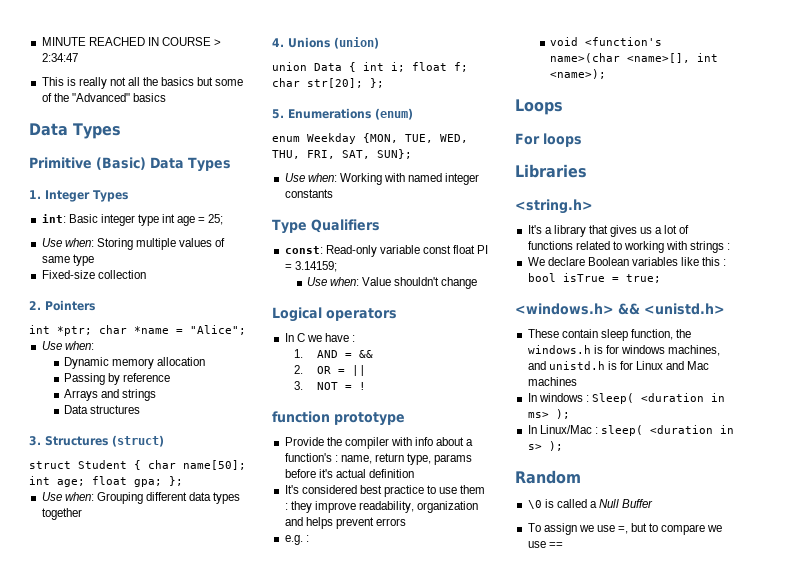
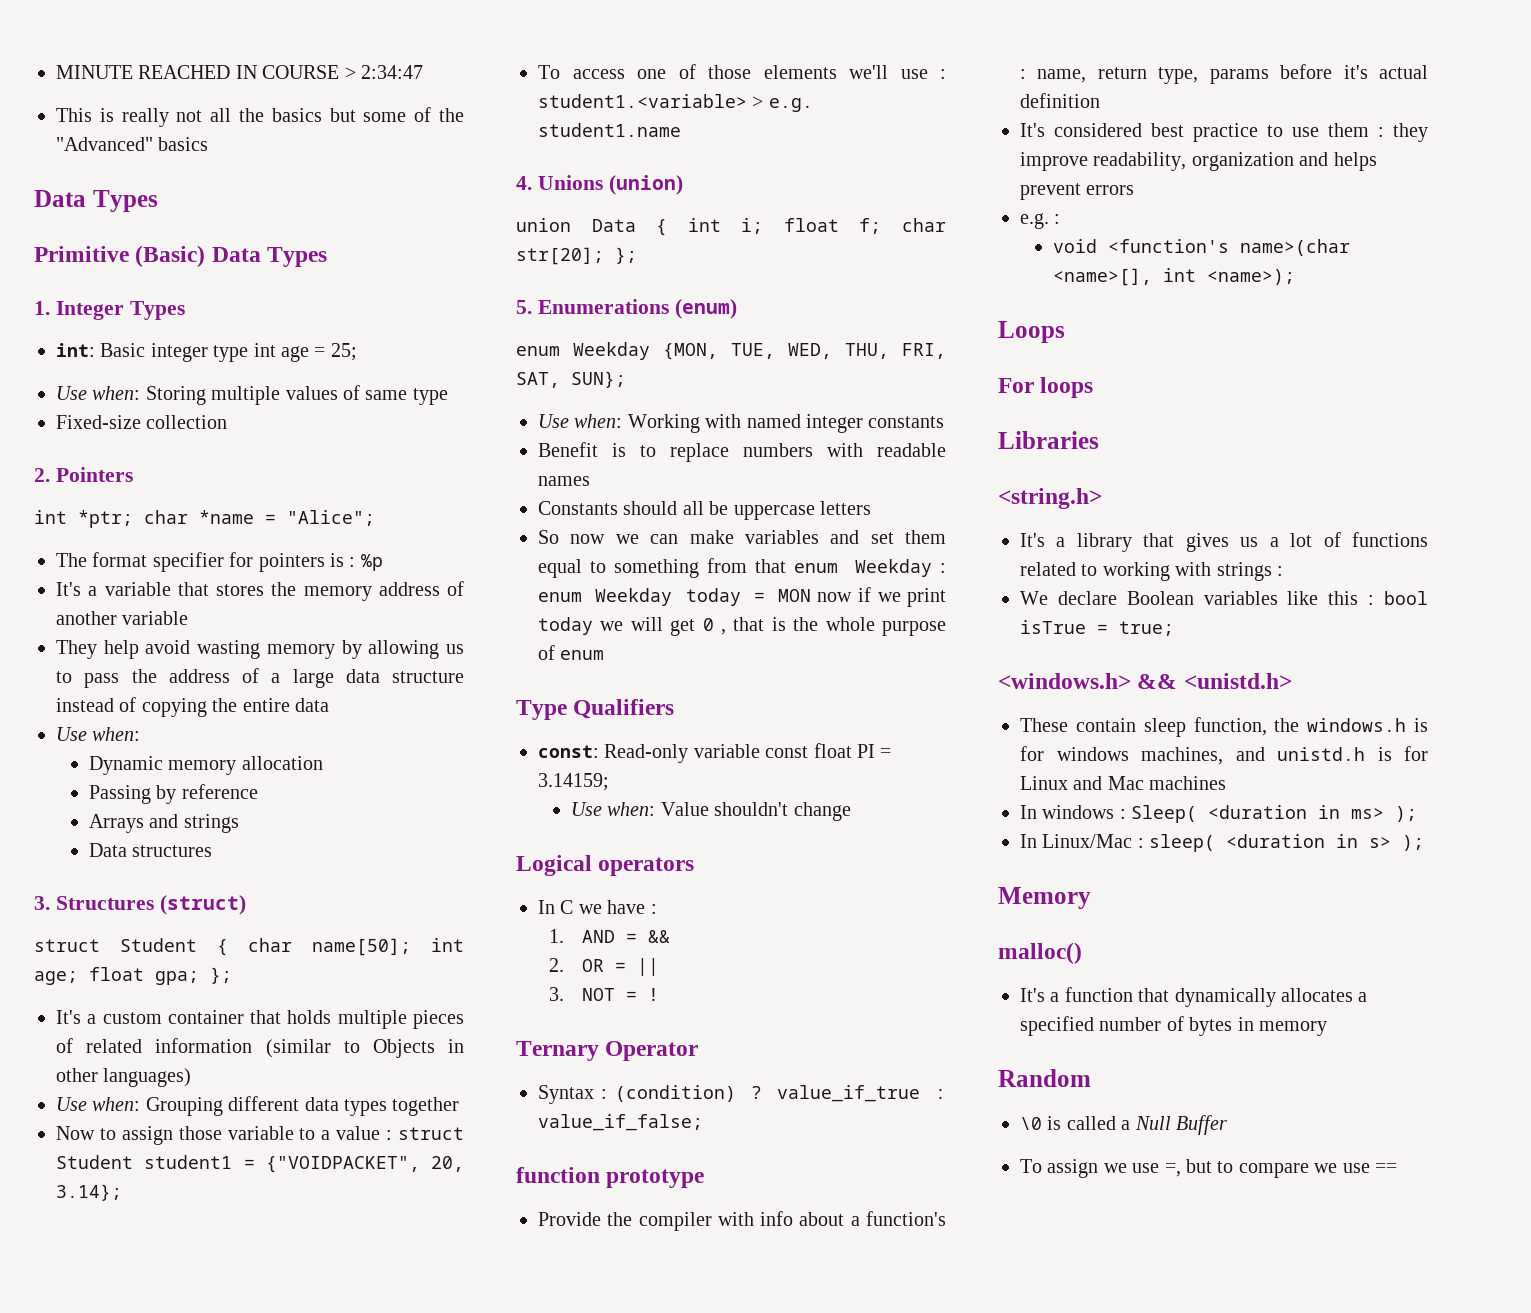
+ The format specifier for pointers is : %p
+ It's a variable that stores the memory address of another variable
+ They help avoid wasting memory by allowing us to pass the address of a large data structure instead of copying the entire data
+ It's a custom container that holds multiple pieces of related information (similar to Objects in other languages)
+ Now to assign those variable to a value : struct Student student1 = {"VOIDPACKET", 20, 3.14};
+ To access one of those elements we'll use : student1.<variable> > e.g. student1.name
+ Benefit is to replace numbers with readable names
+ Constants should all be uppercase letters
+ So now we can make variables and set them equal to something from that enum Weekday : enum Weekday today = MON now if we print today we will get 0 , that is the whole purpose of enum
+ Ternary Operator
+ Syntax : (condition) ? value_if_true : value_if_false;
+ Memory
+ malloc()
+ It's a function that dynamically allocates a specified number of bytes in memory

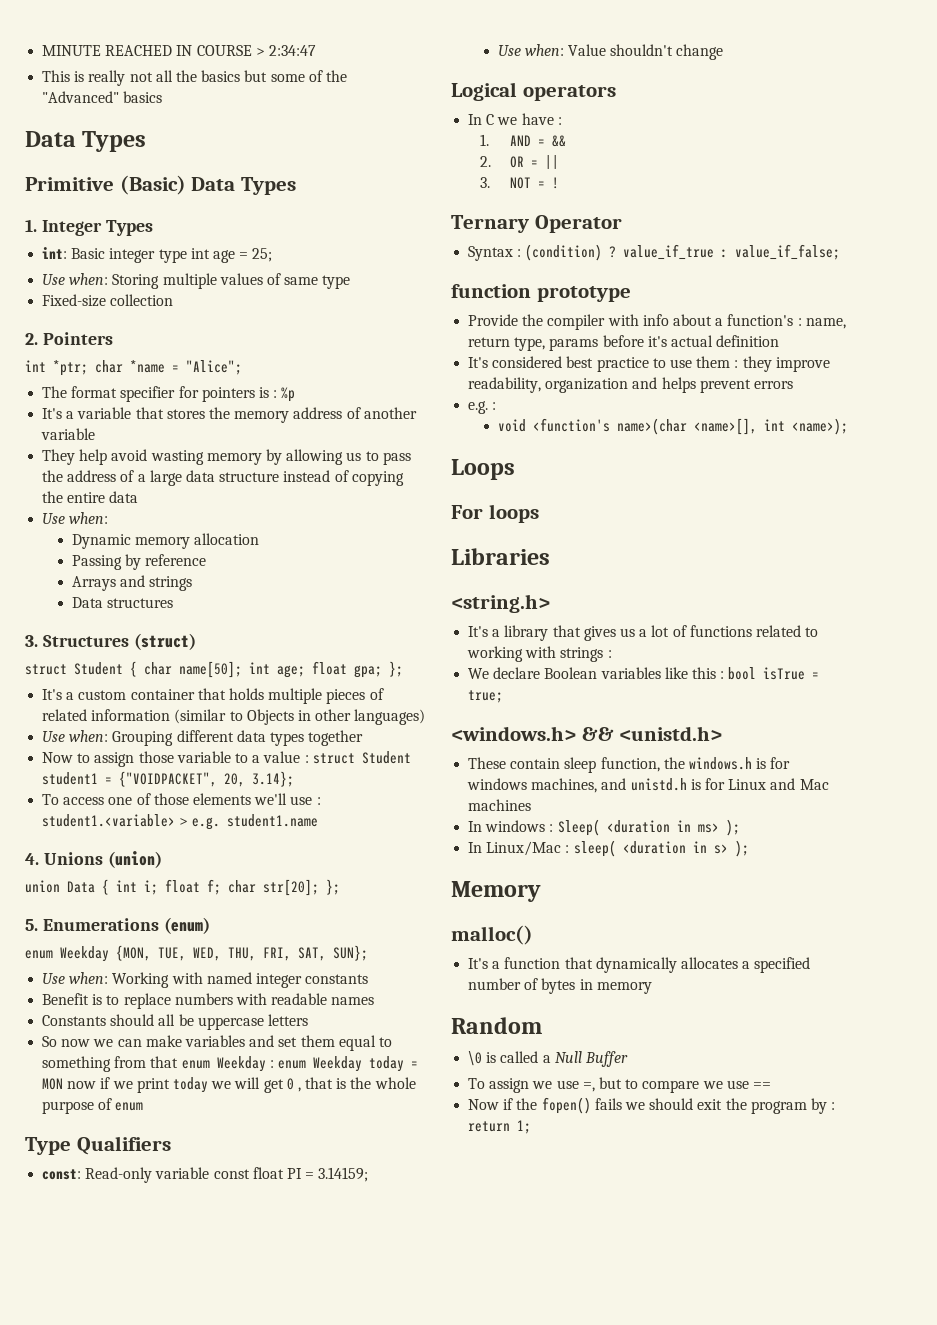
+ Now if the fopen() fails we should exit the program by : return 1;

